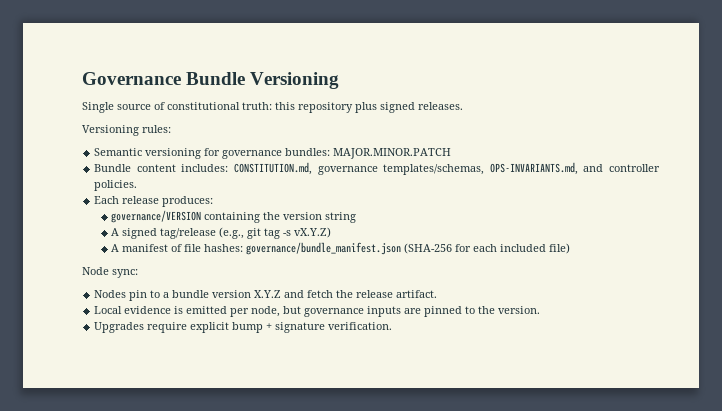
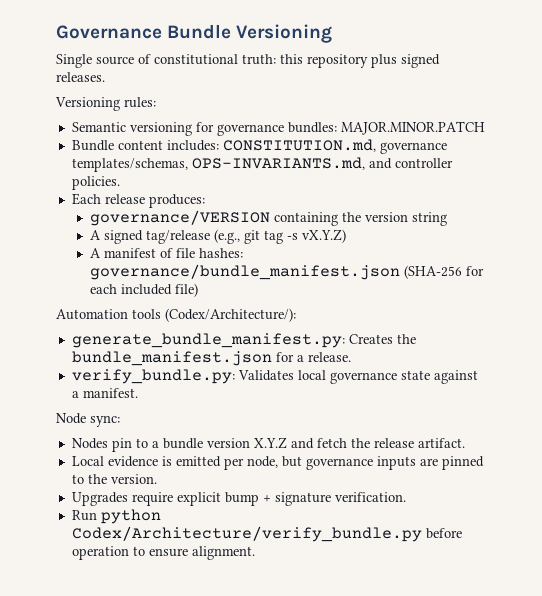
+ Automation tools (Codex/Architecture/):
+ generate_bundle_manifest.py: Creates the bundle_manifest.json for a release.
+ verify_bundle.py: Validates local governance state against a manifest.
+ Run python Codex/Architecture/verify_bundle.py before operation to ensure alignment.

